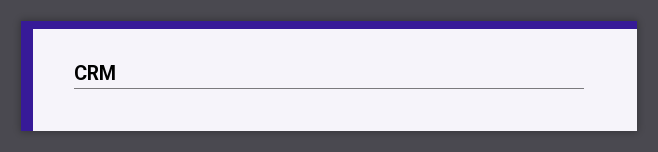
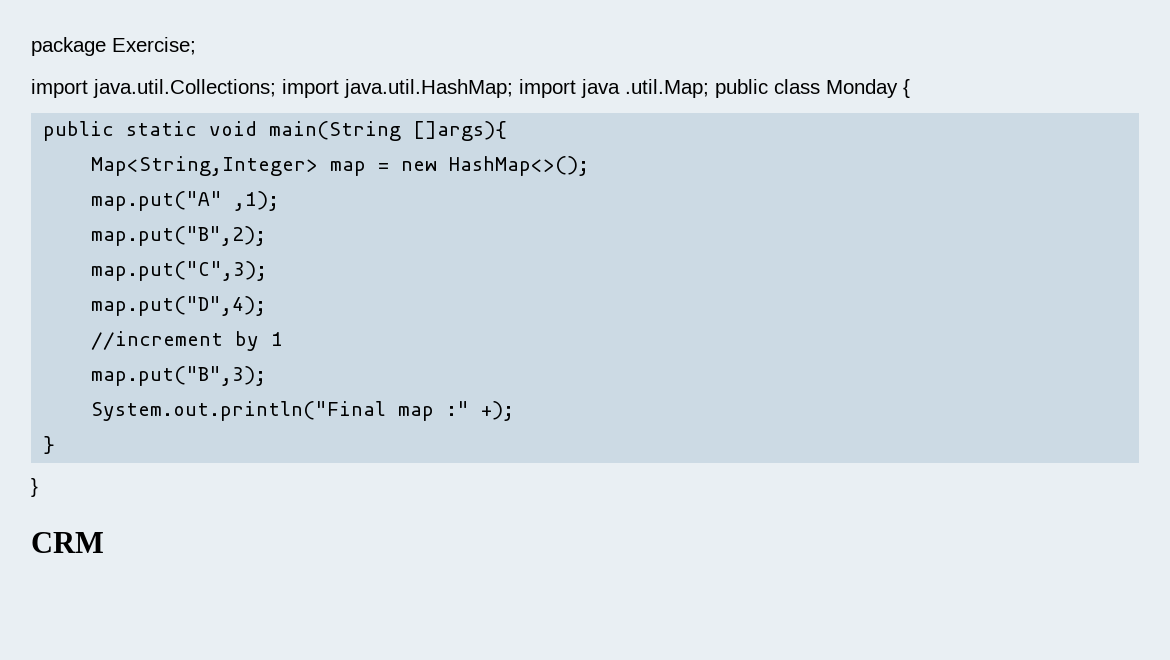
+ package Exercise;
+ import java.util.Collections; import java.util.HashMap; import java .util.Map; public class Monday {
+ public static void main(String []args){
+ Map<String,Integer> map = new HashMap<>();
+ map.put("A" ,1);
+ map.put("B",2);
+ map.put("C",3);
+ map.put("D",4);
+ //increment by 1
+ map.put("B",3);
+ System.out.println("Final map :" +);
+ }
+ }

